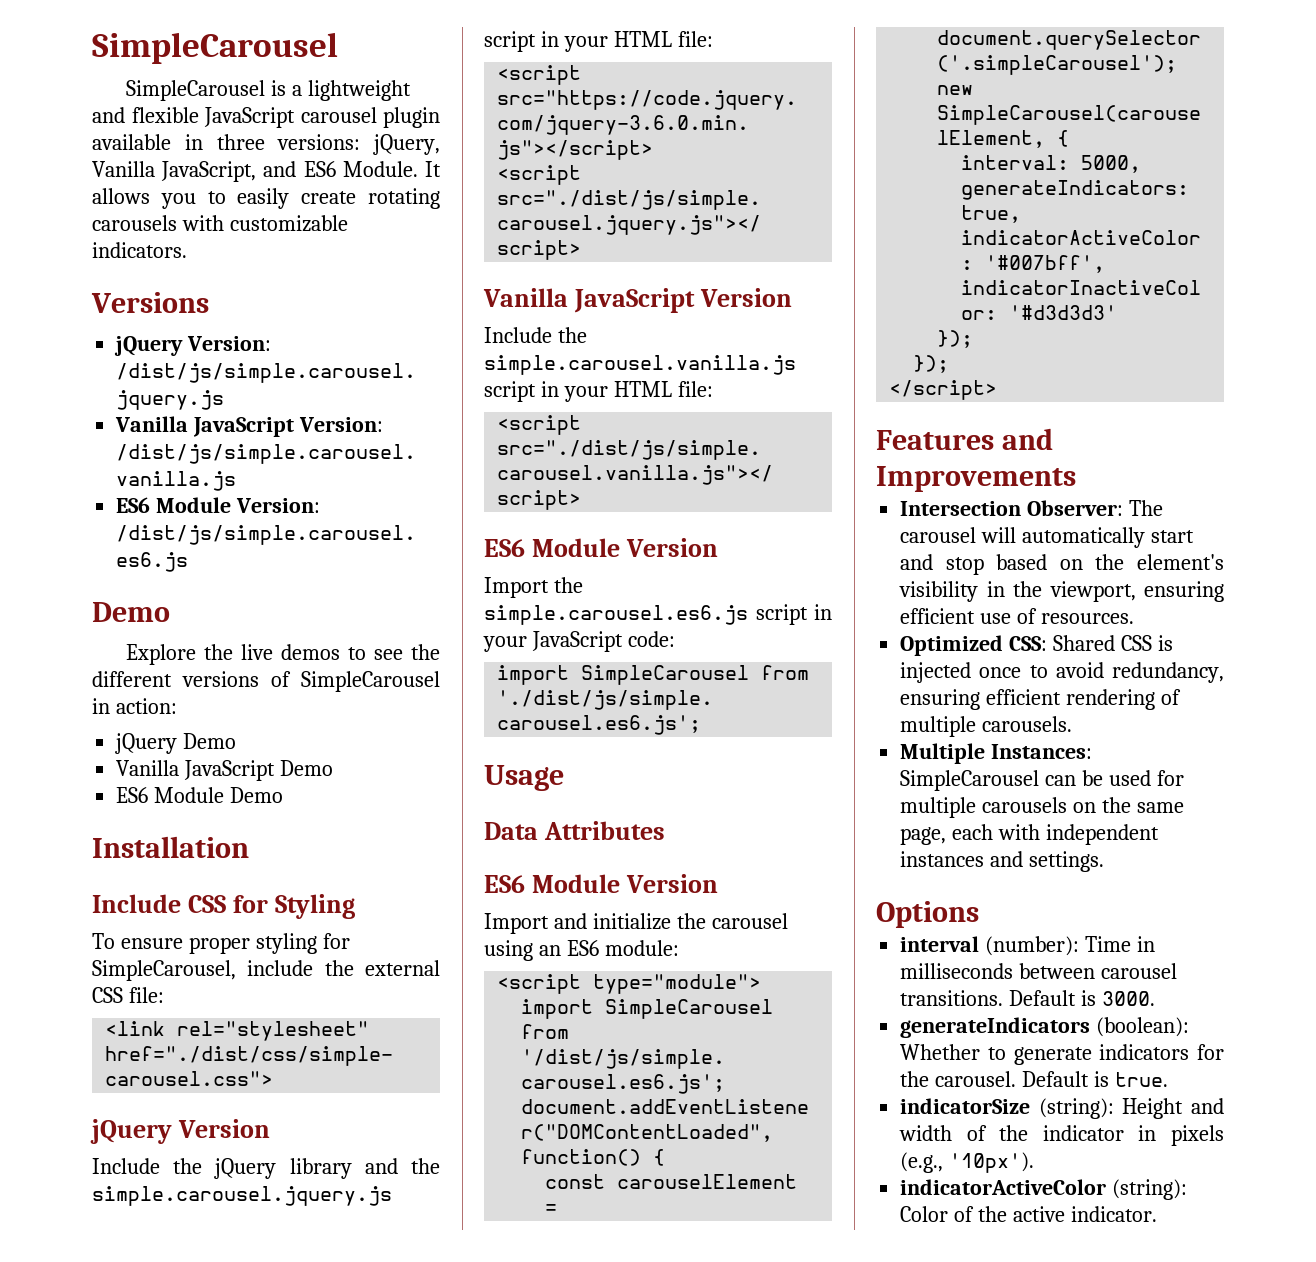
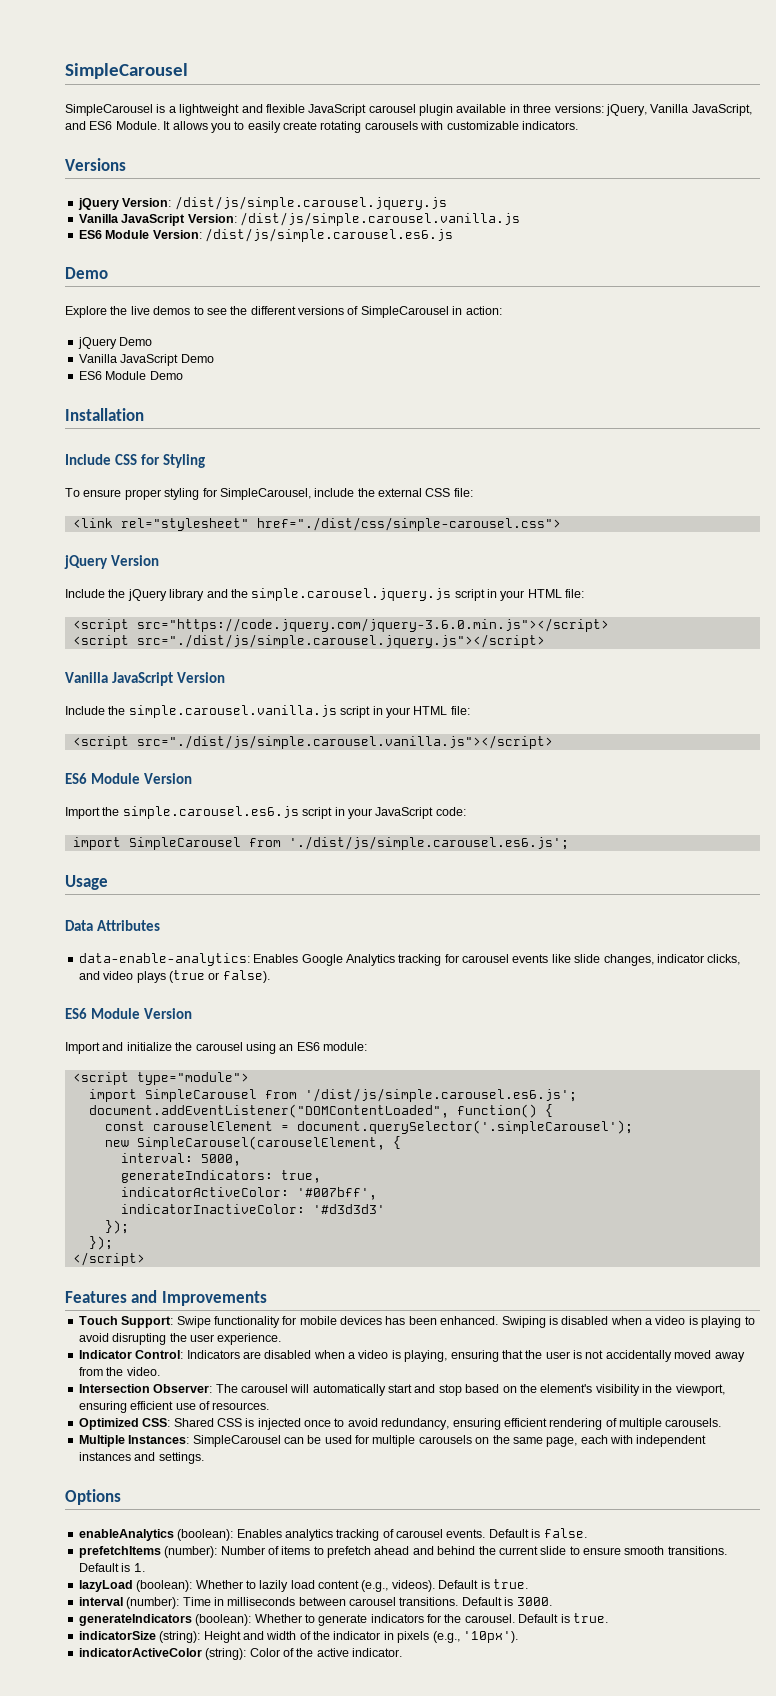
+ data-enable-analytics: Enables Google Analytics tracking for carousel events like slide changes, indicator clicks, and video plays (true or false).
+ Touch Support: Swipe functionality for mobile devices has been enhanced. Swiping is disabled when a video is playing to avoid disrupting the user experience.
+ Indicator Control: Indicators are disabled when a video is playing, ensuring that the user is not accidentally moved away from the video.
+ enableAnalytics (boolean): Enables analytics tracking of carousel events. Default is false.
+ prefetchItems (number): Number of items to prefetch ahead and behind the current slide to ensure smooth transitions. Default is 1.
+ lazyLoad (boolean): Whether to lazily load content (e.g., videos). Default is true.

